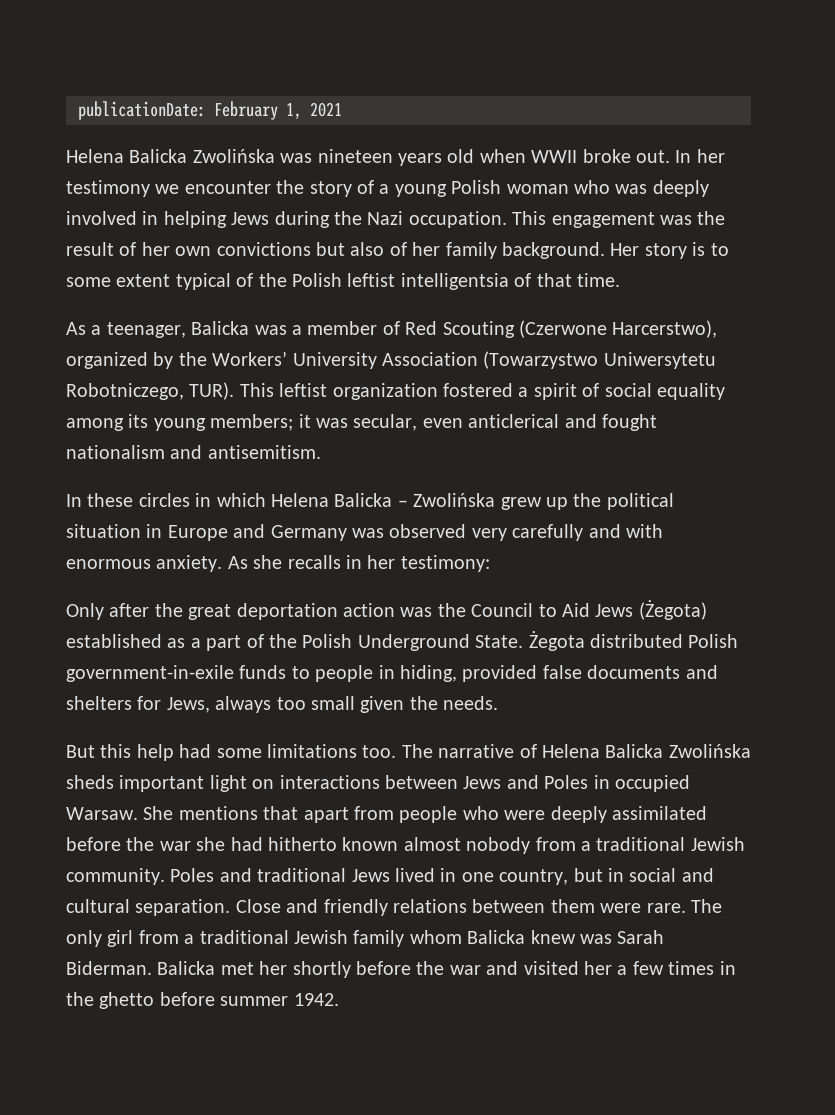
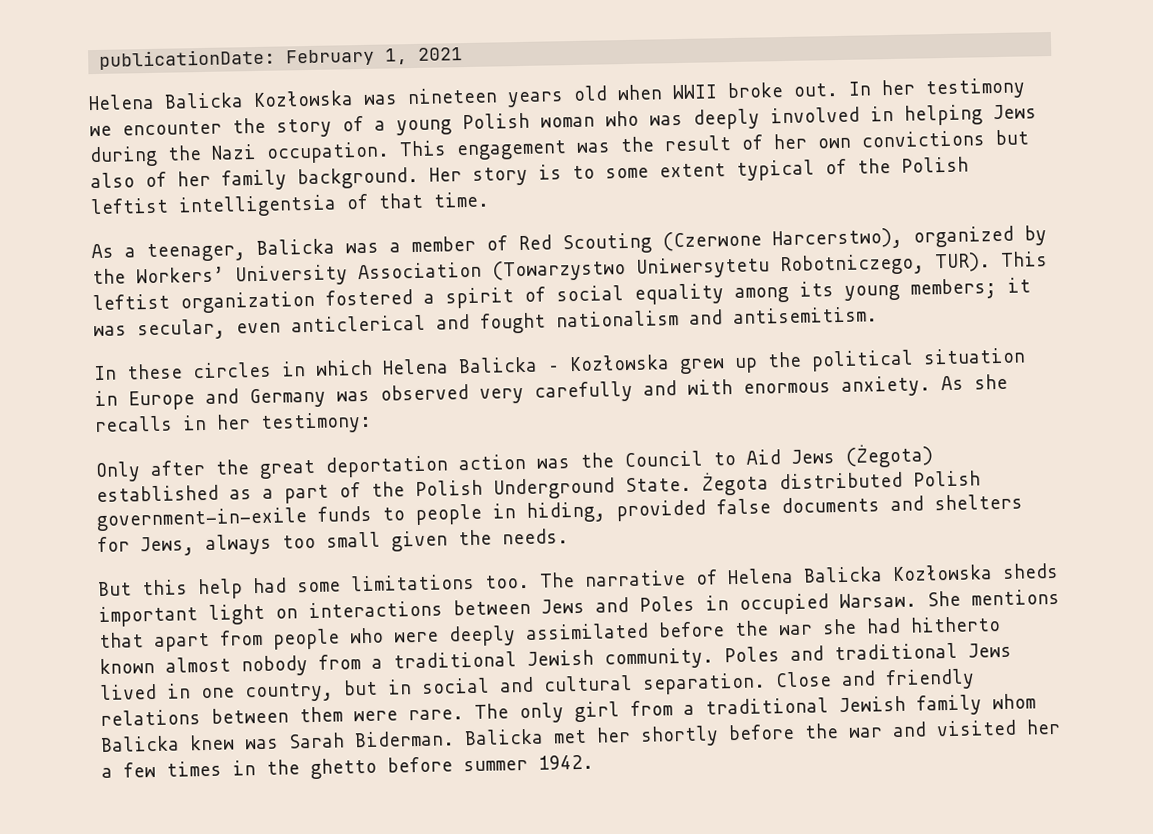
- Helena Balicka Zwolińska was nineteen years old when WWII broke out.
+ Helena Balicka Kozłowska was nineteen years old when WWII broke out.
- In these circles in which Helena Balicka – Zwolińska grew up the political situation in Europe and Germany was observed very carefully and with enormous anxiety.
+ In these circles in which Helena Balicka – Kozłowska grew up the political situation in Europe and Germany was observed very carefully and with enormous anxiety.
- The narrative of Helena Balicka Zwolińska sheds important light on interactions between Jews and Poles in occupied Warsaw.
+ The narrative of Helena Balicka Kozłowska sheds important light on interactions between Jews and Poles in occupied Warsaw.

